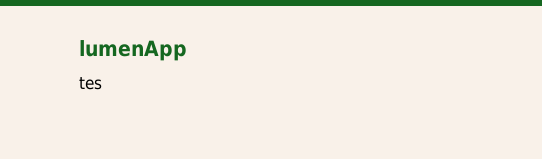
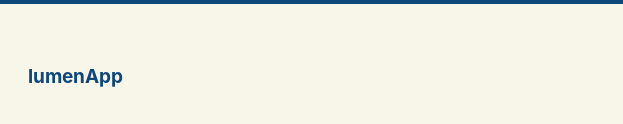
- tes

